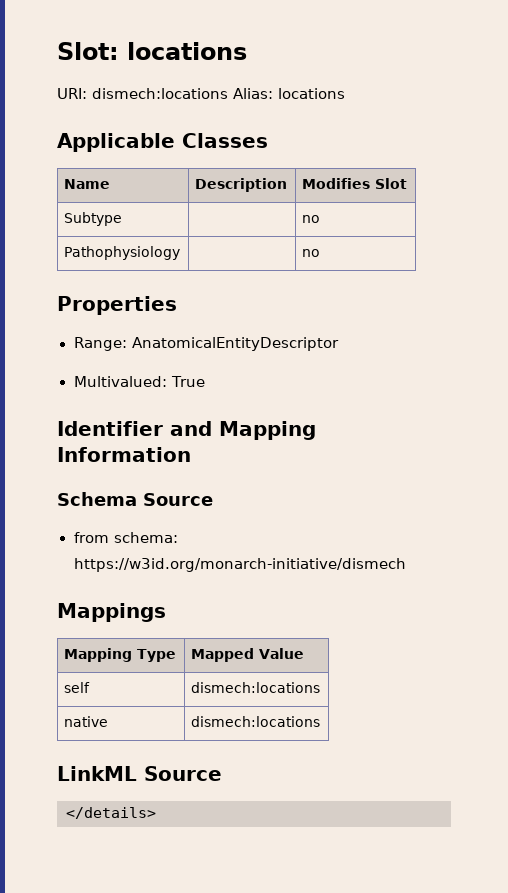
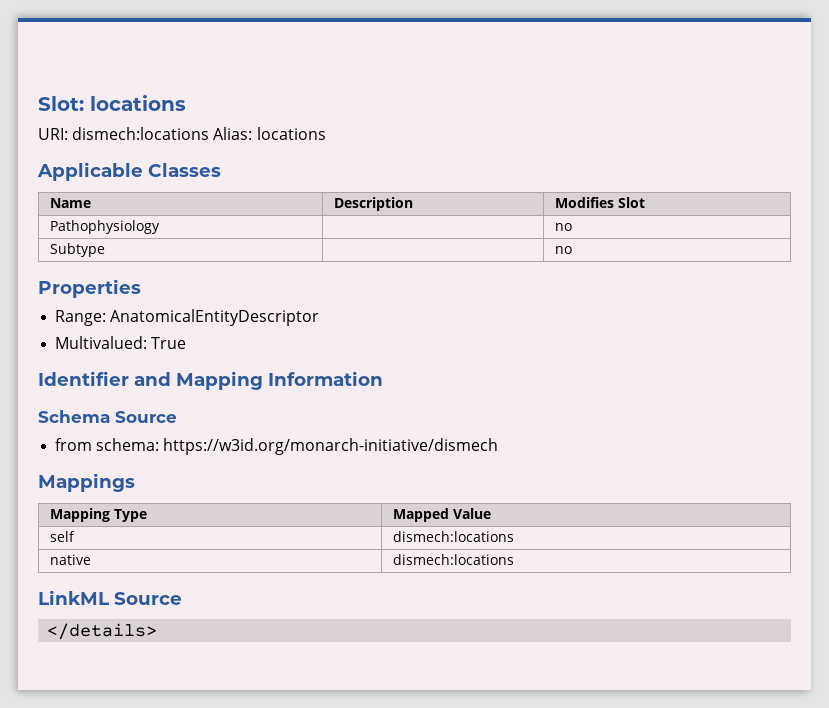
+ Pathophysiology | | no
  Subtype | | no
- Pathophysiology | | no

